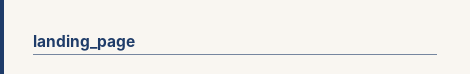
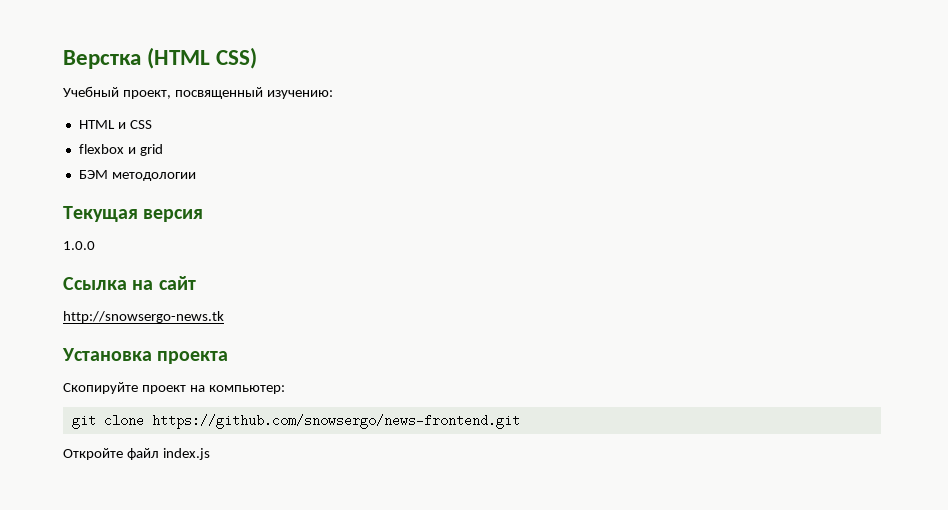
- landing_page
+ Верстка (HTML CSS)
+ Учебный проект, посвященный изучению:
+ HTML и CSS
+ flexbox и grid
+ БЭМ методологии
+ Текущая версия
+ 1.0.0
+ Ссылка на сайт
+ http://snowsergo-news.tk
+ Установка проекта
+ Скопируйте проект на компьютер:
+ git clone https://github.com/snowsergo/news-frontend.git
+ Откройте файл index.js

